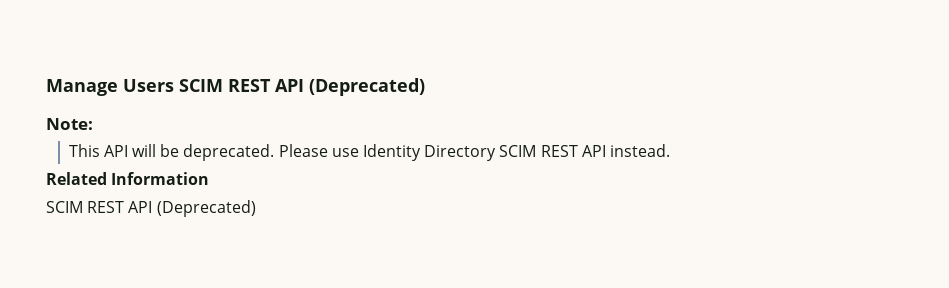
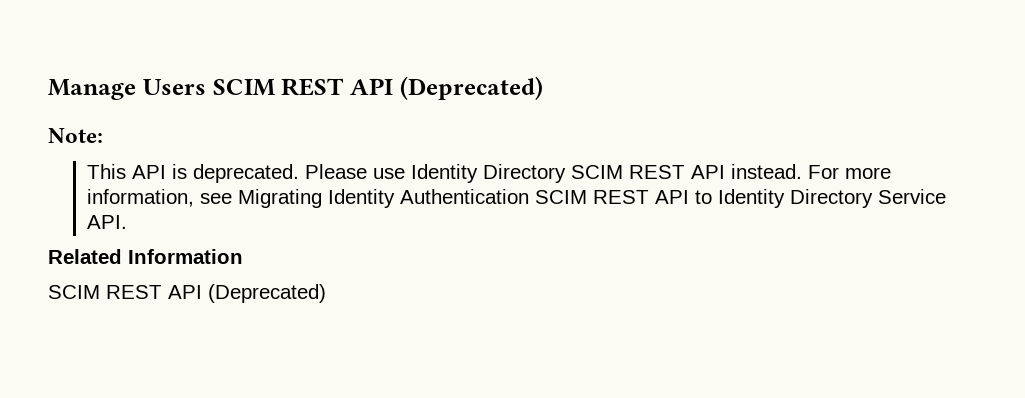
- This API will be deprecated.
+ This API is deprecated.
+ For more information, see Migrating Identity Authentication SCIM REST API to Identity Directory Service API.

